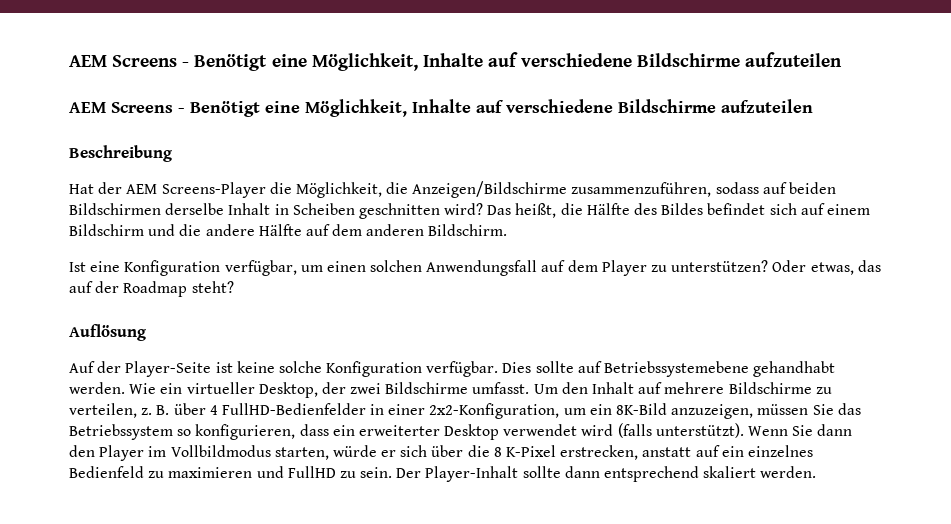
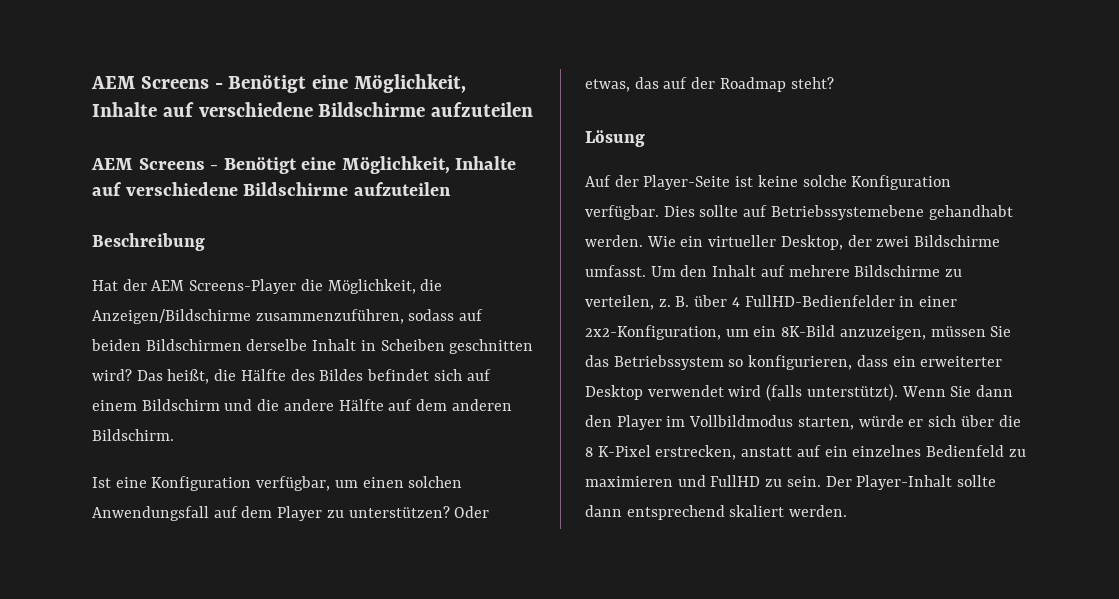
- Auflösung
+ Lösung

